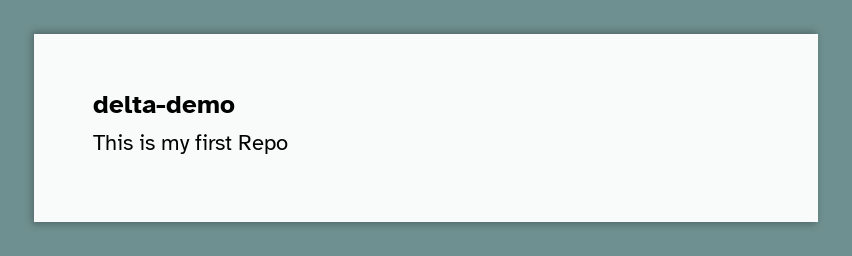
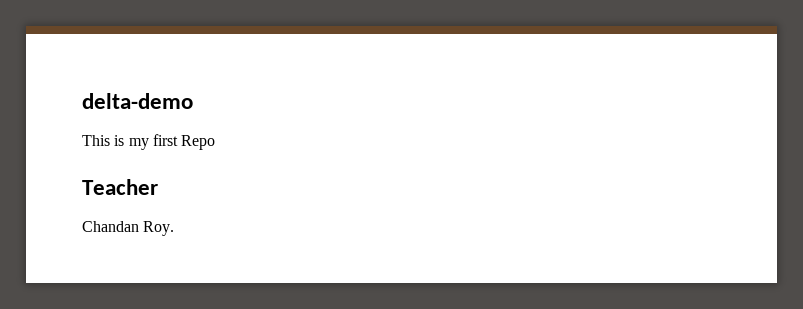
+ Teacher
+ Chandan Roy.

